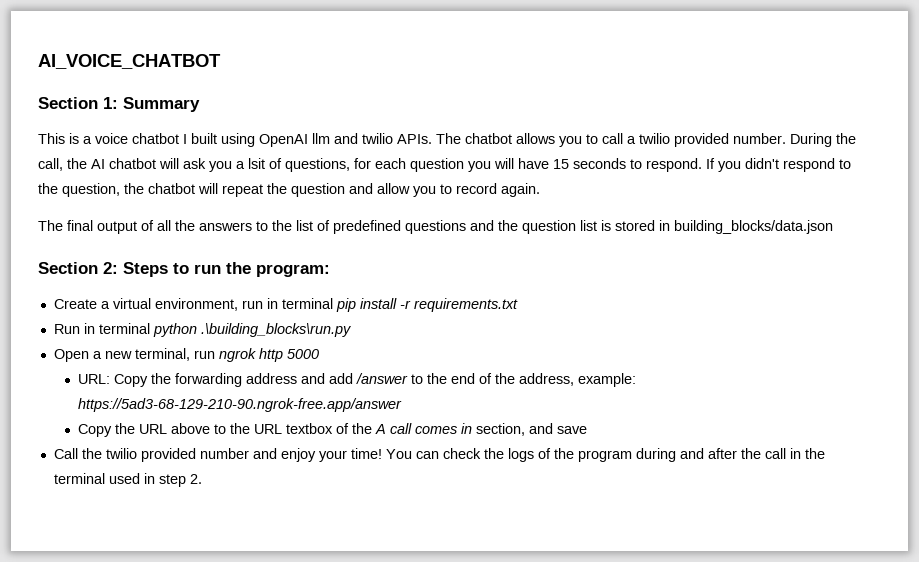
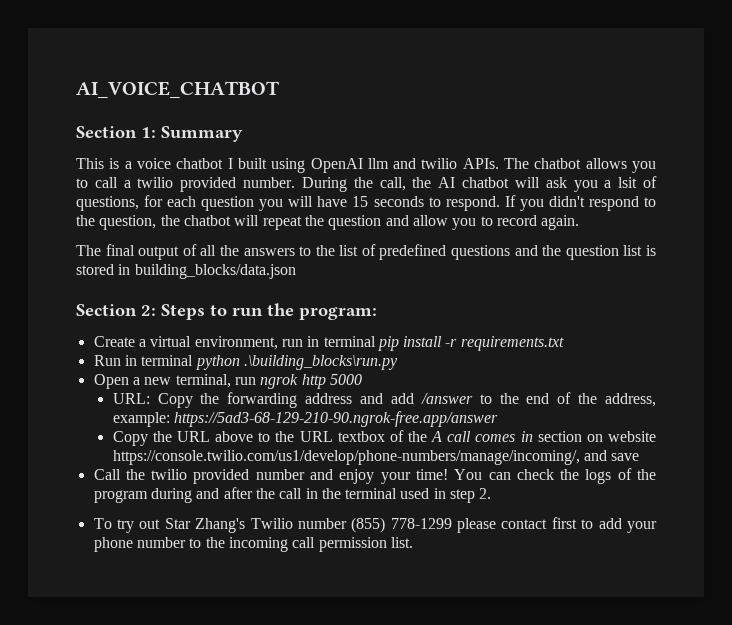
- Copy the URL above to the URL textbox of the A call comes in section, and save
+ Copy the URL above to the URL textbox of the A call comes in section on website https://console.twilio.com/us1/develop/phone-numbers/manage/incoming/, and save
+ To try out Star Zhang's Twilio number (855) 778-1299 please contact first to add your phone number to the incoming call permission list.

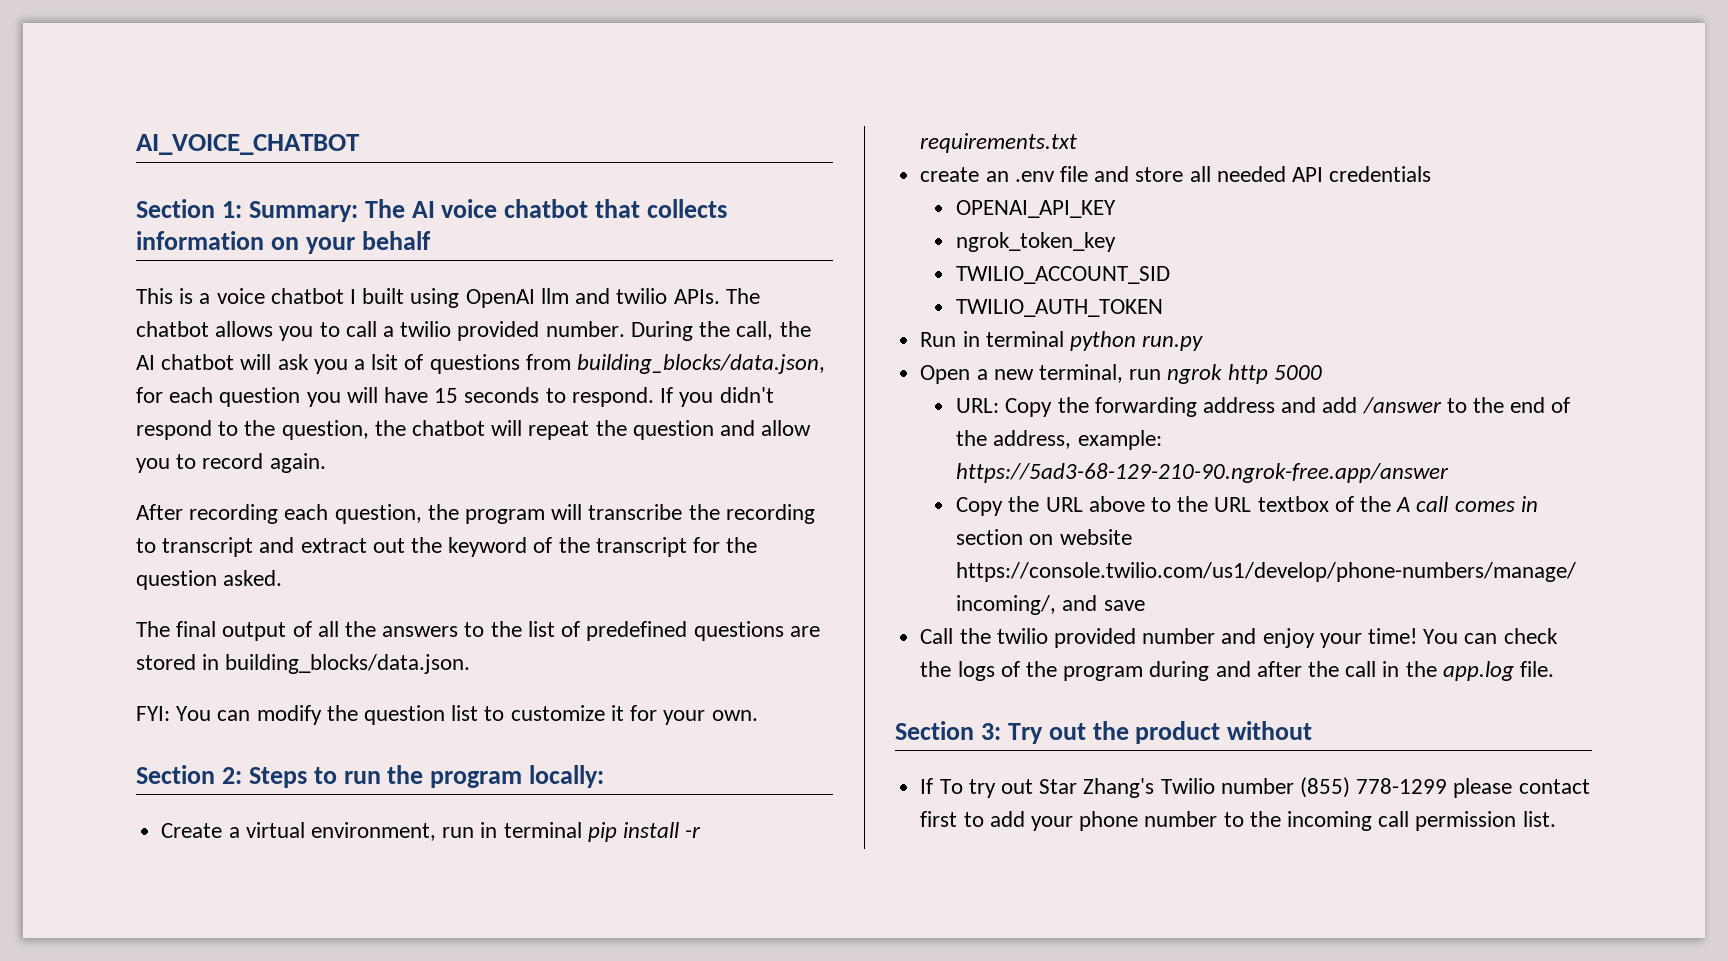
- Section 1: Summary
+ Section 1: Summary: The AI voice chatbot that collects information on your behalf
- During the call, the AI chatbot will ask you a lsit of questions, for each question you will have 15 seconds to respond.
+ During the call, the AI chatbot will ask you a lsit of questions from building_blocks/data.json, for each question you will have 15 seconds to respond.
+ After recording each question, the program will transcribe the recording to transcript and extract out the keyword of the transcript for the question asked.
- The final output of all the answers to the list of predefined questions and the question list is stored in building_blocks/data.json
+ The final output of all the answers to the list of predefined questions are stored in building_blocks/data.json.
+ FYI: You can modify the question list to customize it for your own.
- Section 2: Steps to run the program:
+ Section 2: Steps to run the program locally:
+ create an .env file and store all needed API credentials
+ OPENAI_API_KEY
+ ngrok_token_key
+ TWILIO_ACCOUNT_SID
+ TWILIO_AUTH_TOKEN
- Run in terminal python .\building_blocks\run.py
+ Run in terminal python run.py
- You can check the logs of the program during and after the call in the terminal used in step 2.
- To try out Star Zhang's Twilio number (855) 778-1299 please contact first to add your phone number to the incoming call permission list.
+ You can check the logs of the program during and after the call in the app.log file.
+ Section 3: Try out the product without
+ If To try out Star Zhang's Twilio number (855) 778-1299 please contact first to add your phone number to the incoming call permission list.

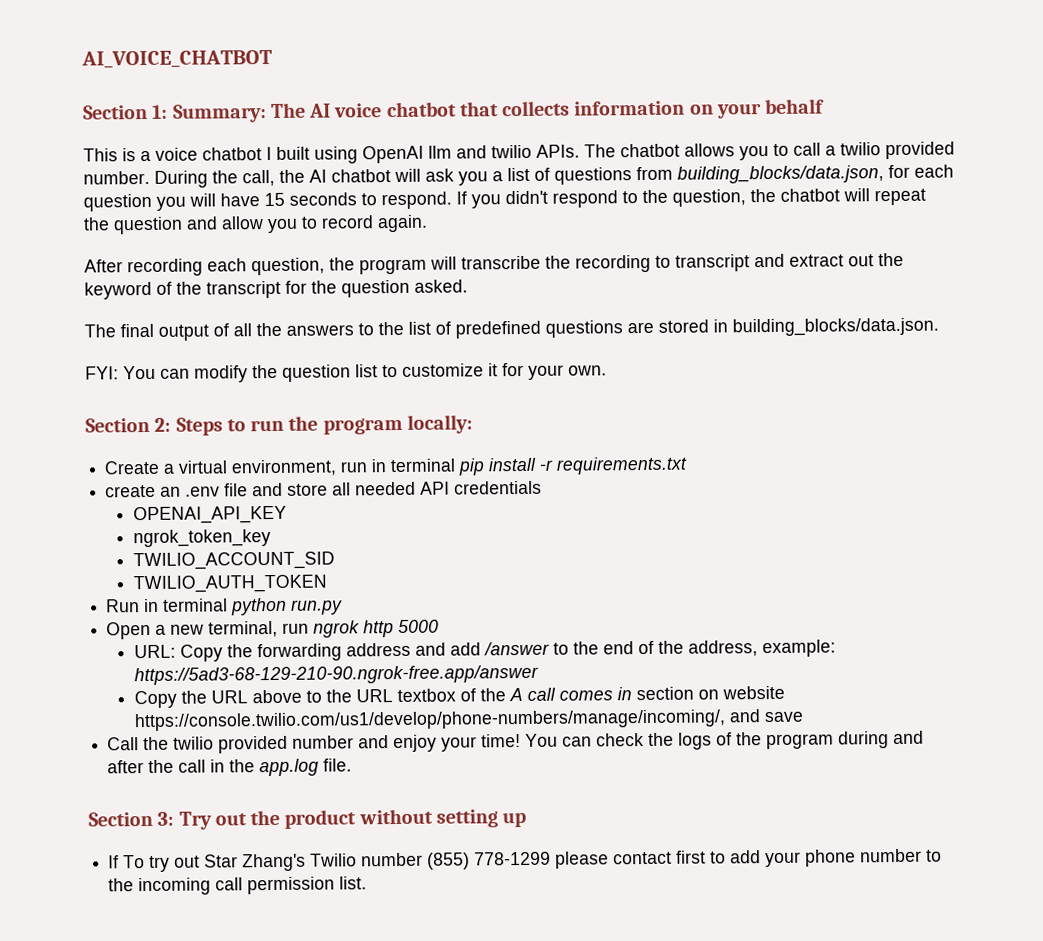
- During the call, the AI chatbot will ask you a lsit of questions from building_blocks/data.json, for each question you will have 15 seconds to respond.
+ During the call, the AI chatbot will ask you a list of questions from building_blocks/data.json, for each question you will have 15 seconds to respond.
- Section 3: Try out the product without
+ Section 3: Try out the product without setting up

